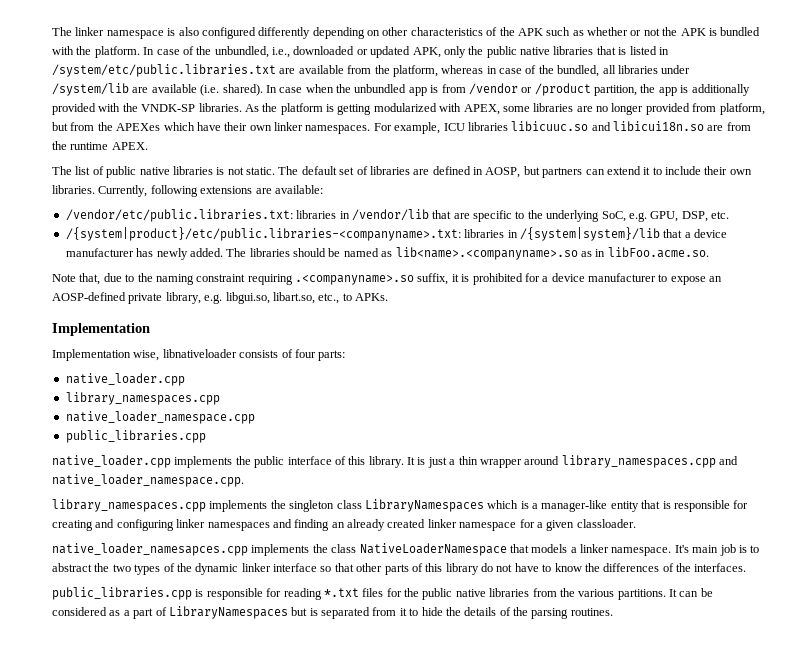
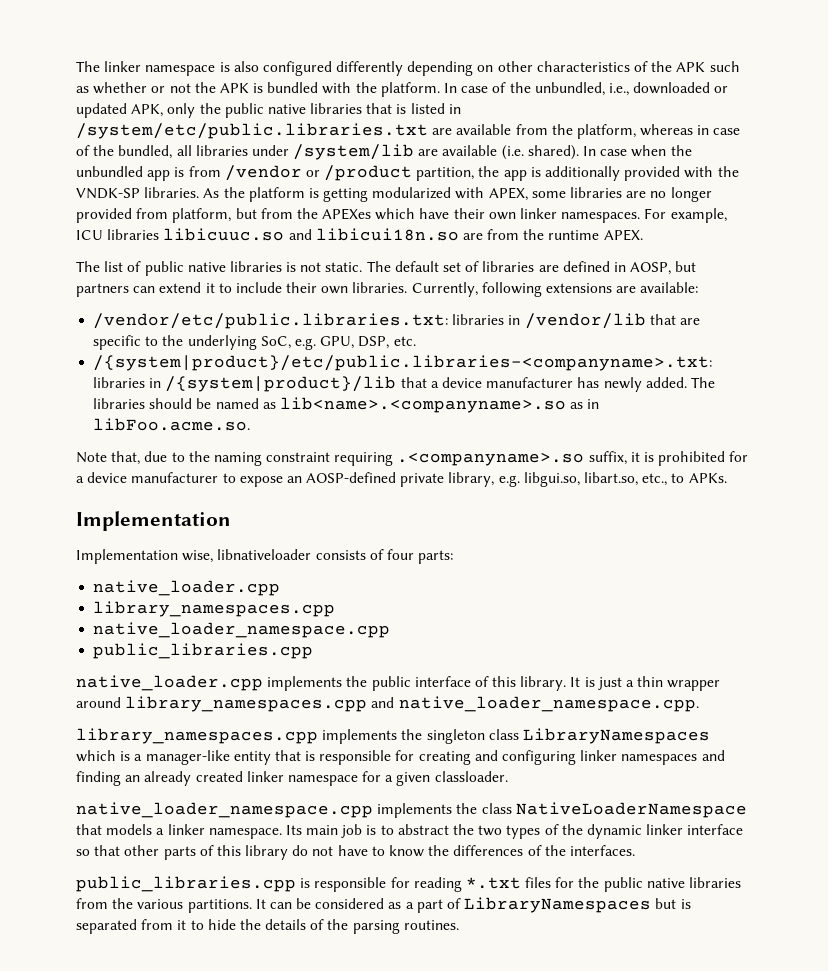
- /{system|product}/etc/public.libraries-<companyname>.txt: libraries in /{system|system}/lib that a device manufacturer has newly added.
+ /{system|product}/etc/public.libraries-<companyname>.txt: libraries in /{system|product}/lib that a device manufacturer has newly added.
- native_loader_namesapces.cpp implements the class NativeLoaderNamespace that models a linker namespace.
+ native_loader_namespace.cpp implements the class NativeLoaderNamespace that models a linker namespace.
- It's main job is to abstract the two types of the dynamic linker interface so that other parts of this library do not have to know the differences of the interfaces.
+ Its main job is to abstract the two types of the dynamic linker interface so that other parts of this library do not have to know the differences of the interfaces.

